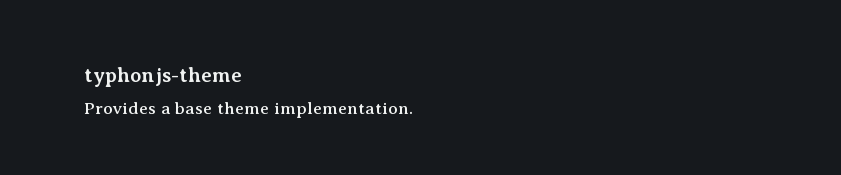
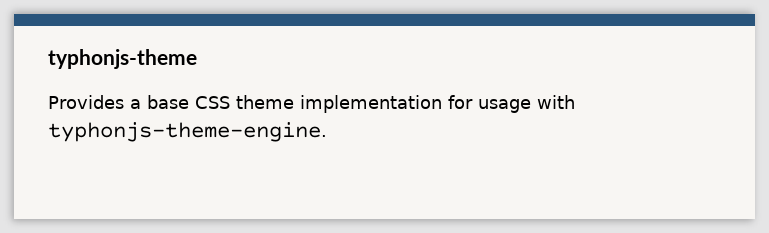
- Provides a base theme implementation.
+ Provides a base CSS theme implementation for usage with typhonjs-theme-engine.

